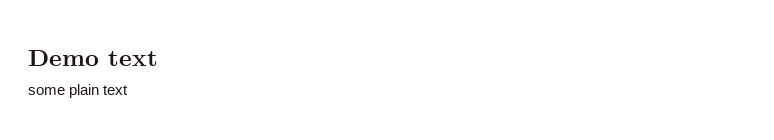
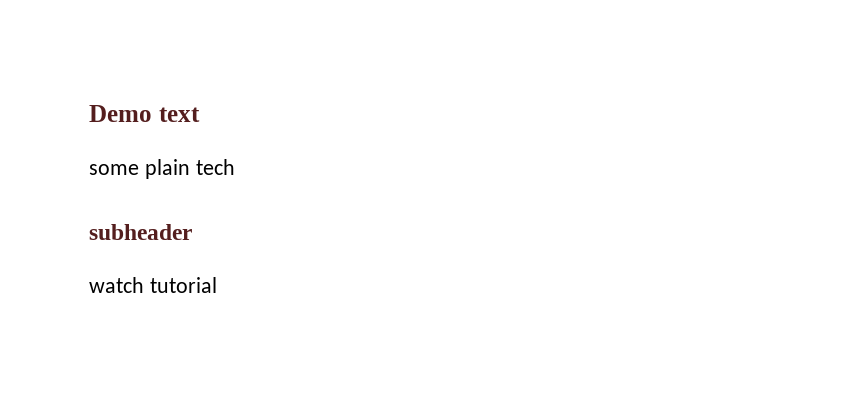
- some plain text
+ some plain tech
+ subheader
+ watch tutorial

